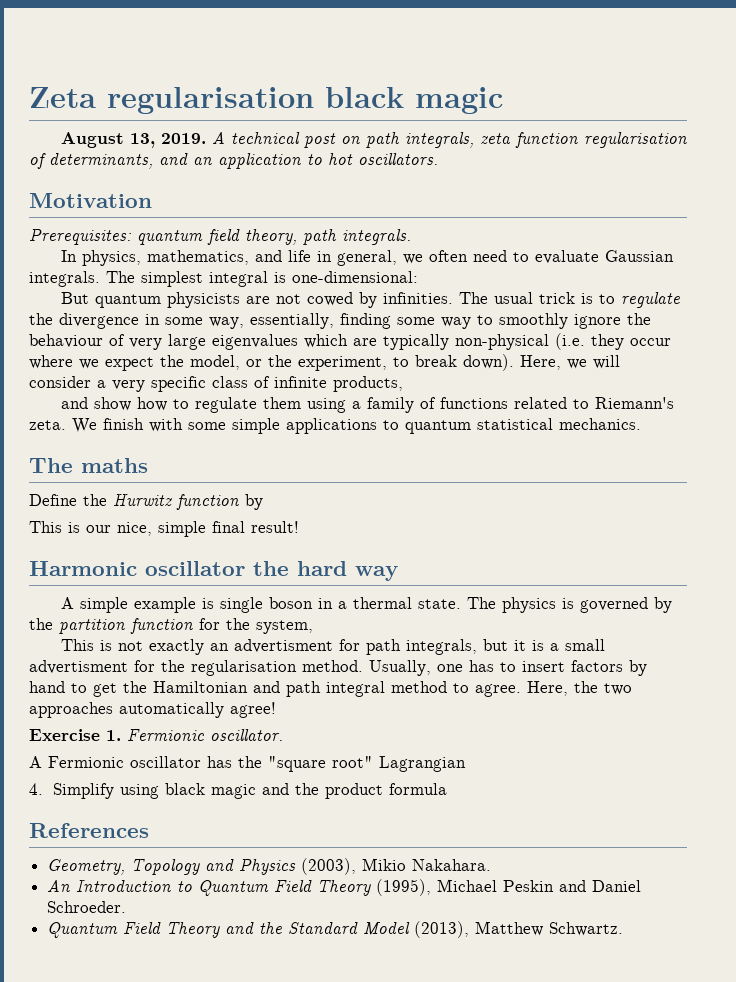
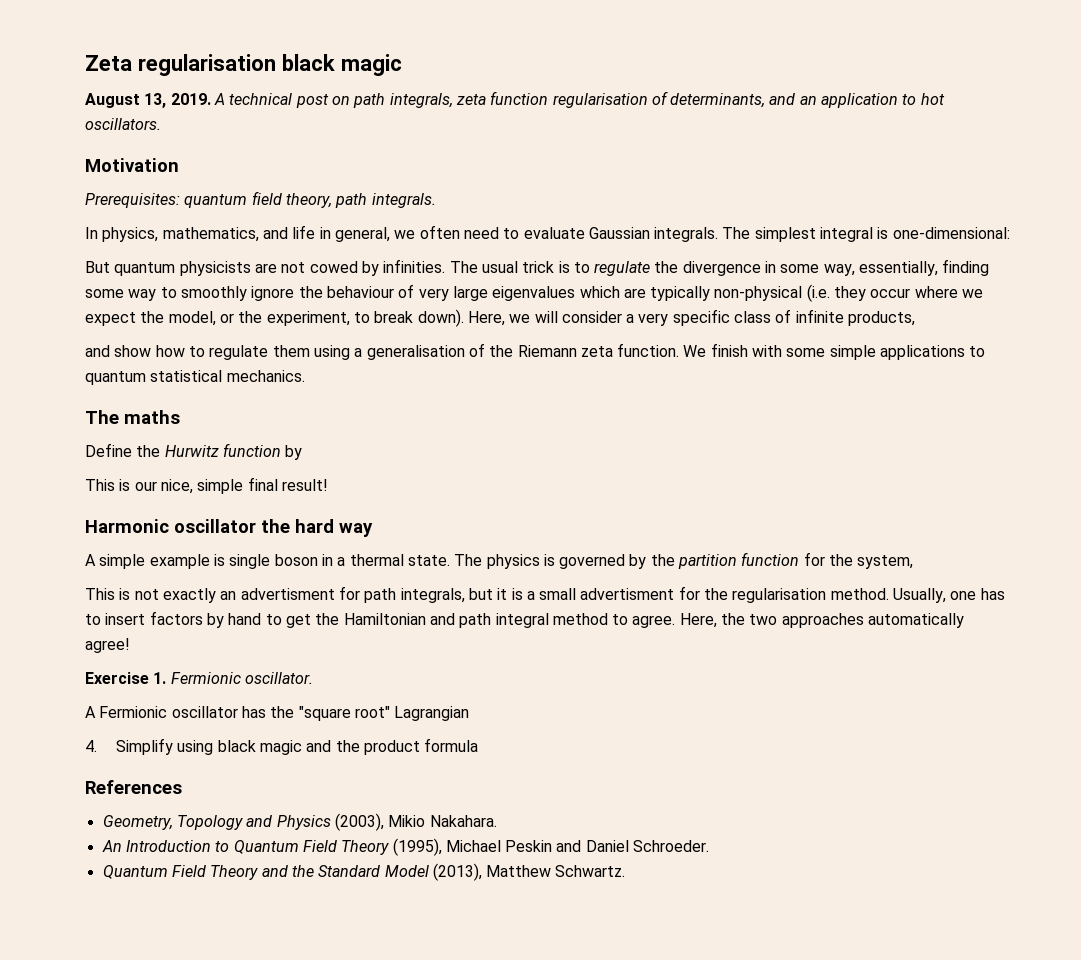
- and show how to regulate them using a family of functions related to Riemann's zeta.
+ and show how to regulate them using a generalisation of the Riemann zeta function.

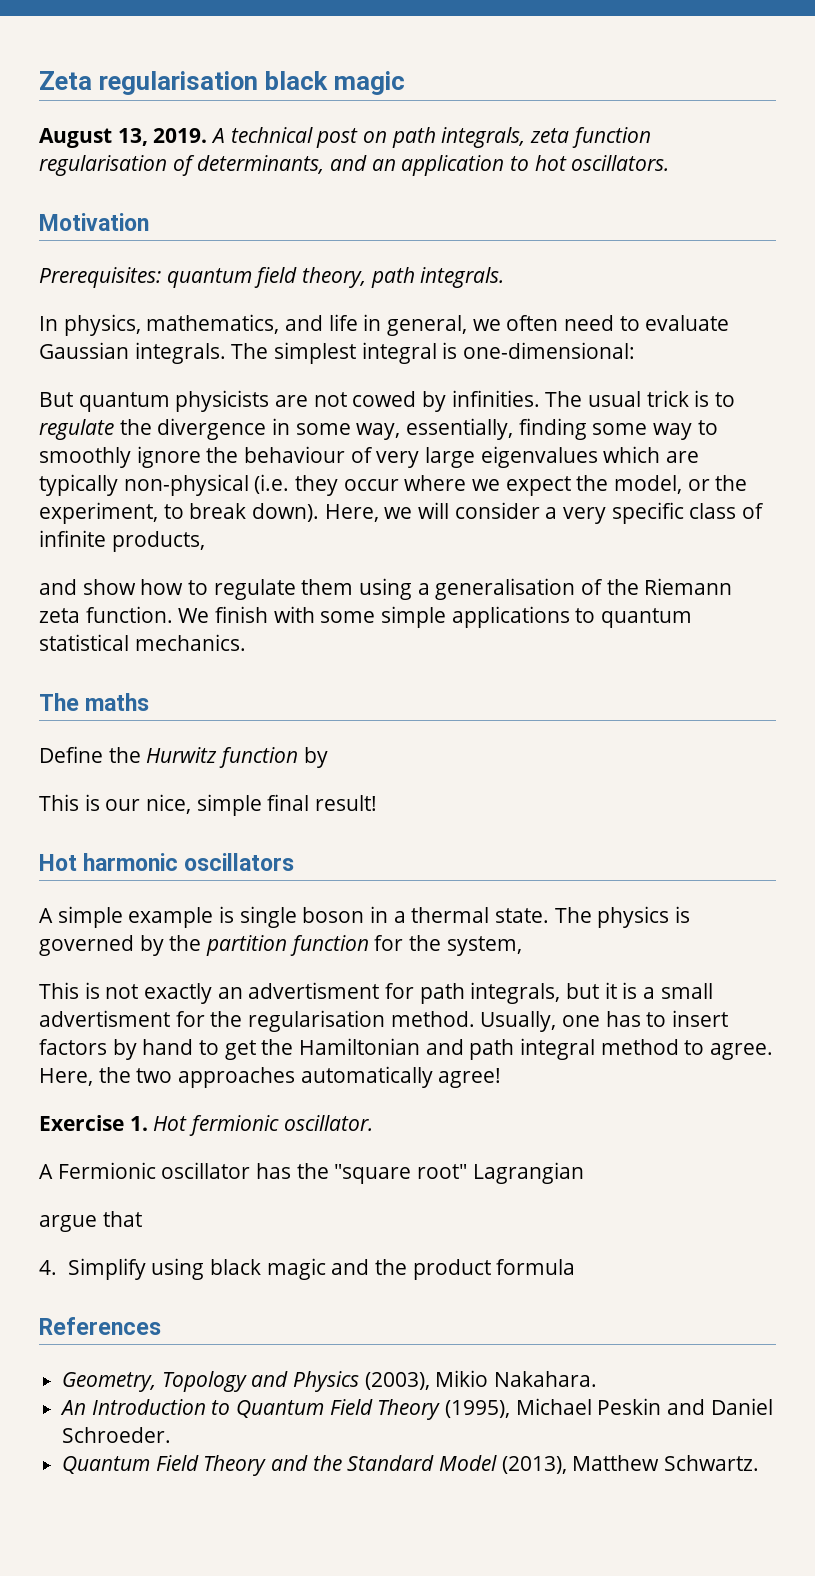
- Harmonic oscillator the hard way
+ Hot harmonic oscillators
- Exercise 1. Fermionic oscillator.
+ Exercise 1. Hot fermionic oscillator.
+ argue that

